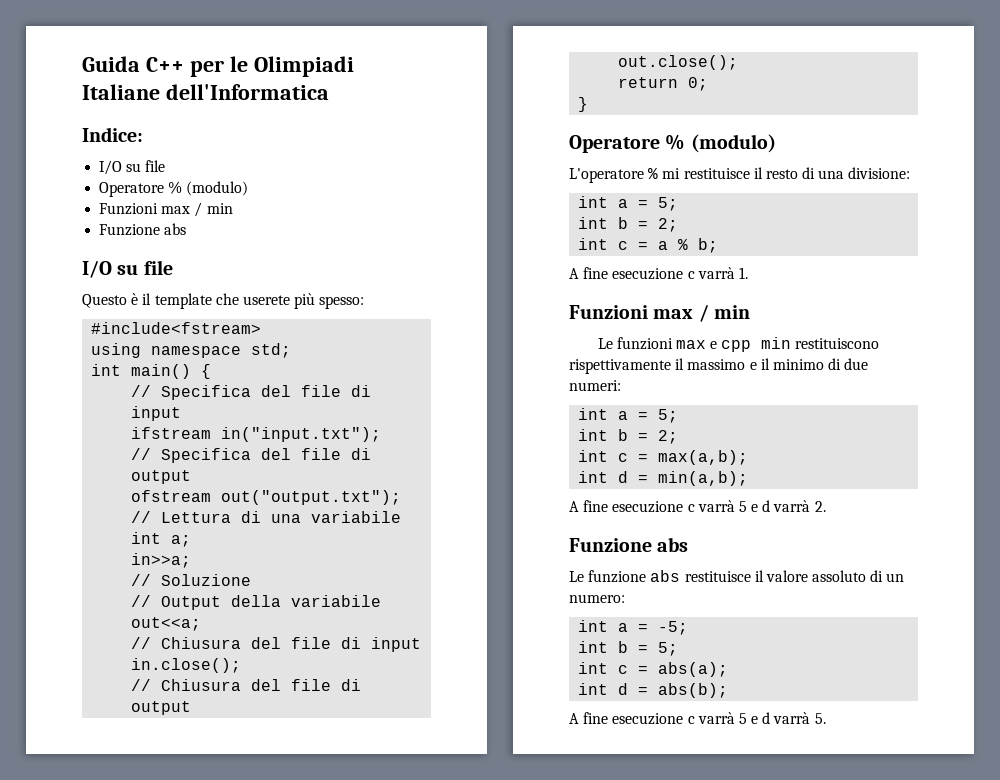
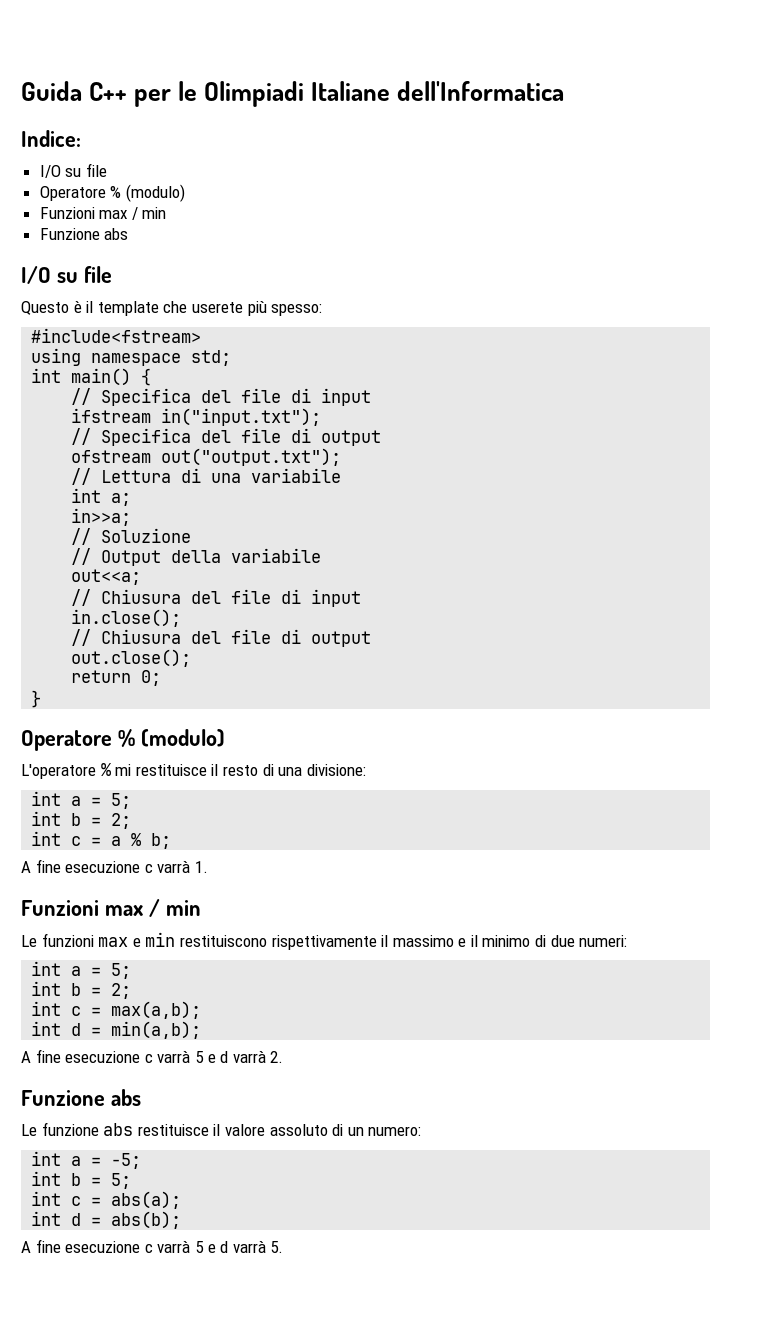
- Le funzioni max e cpp min restituiscono rispettivamente il massimo e il minimo di due numeri:
+ Le funzioni max e min restituiscono rispettivamente il massimo e il minimo di due numeri:

